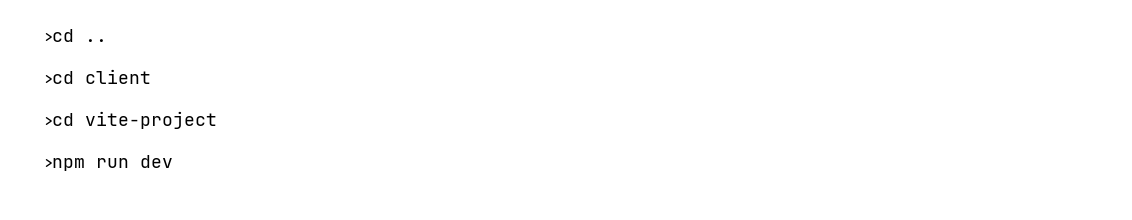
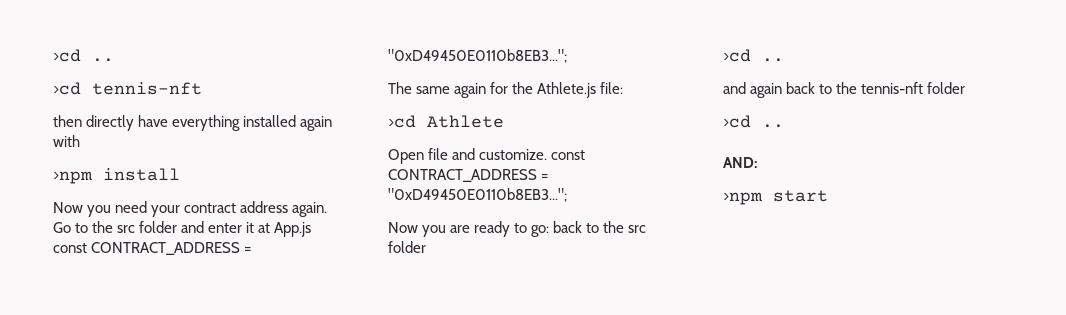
- >cd client
- >cd vite-project
- >npm run dev
+ >cd tennis-nft
+ then directly have everything installed again with
+ >npm install
+ Now you need your contract address again. Go to the src folder and enter it at App.js const CONTRACT_ADDRESS = "0xD49450E0110b8EB3...";
+ The same again for the Athlete.js file:
+ >cd Athlete
+ Open file and customize. const CONTRACT_ADDRESS = "0xD49450E0110b8EB3...";
+ Now you are ready to go: back to the src folder
+ >cd ..
+ and again back to the tennis-nft folder
+ >cd ..
+ AND:
+ >npm start

